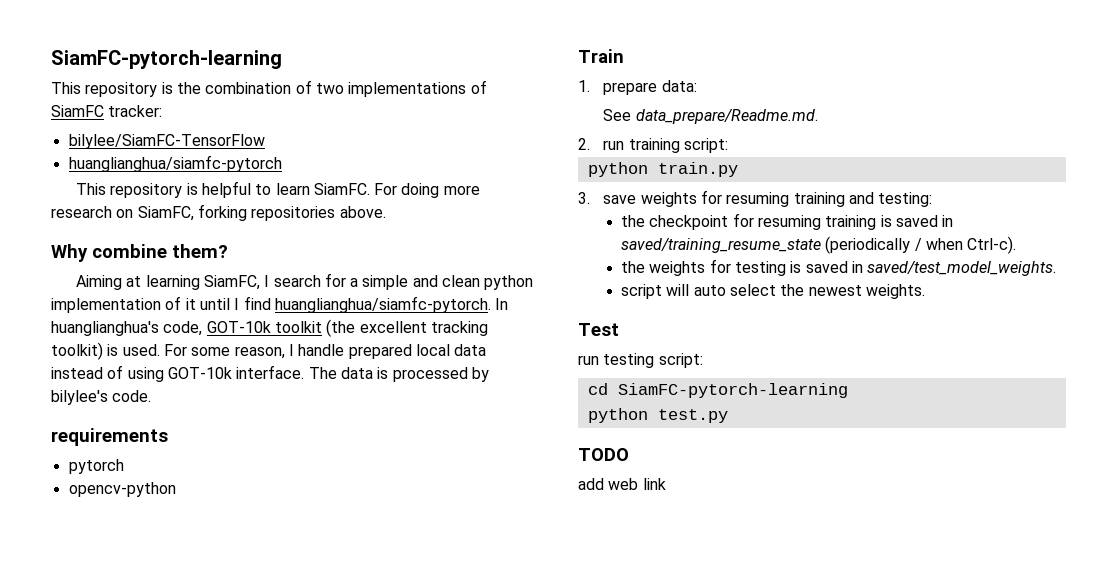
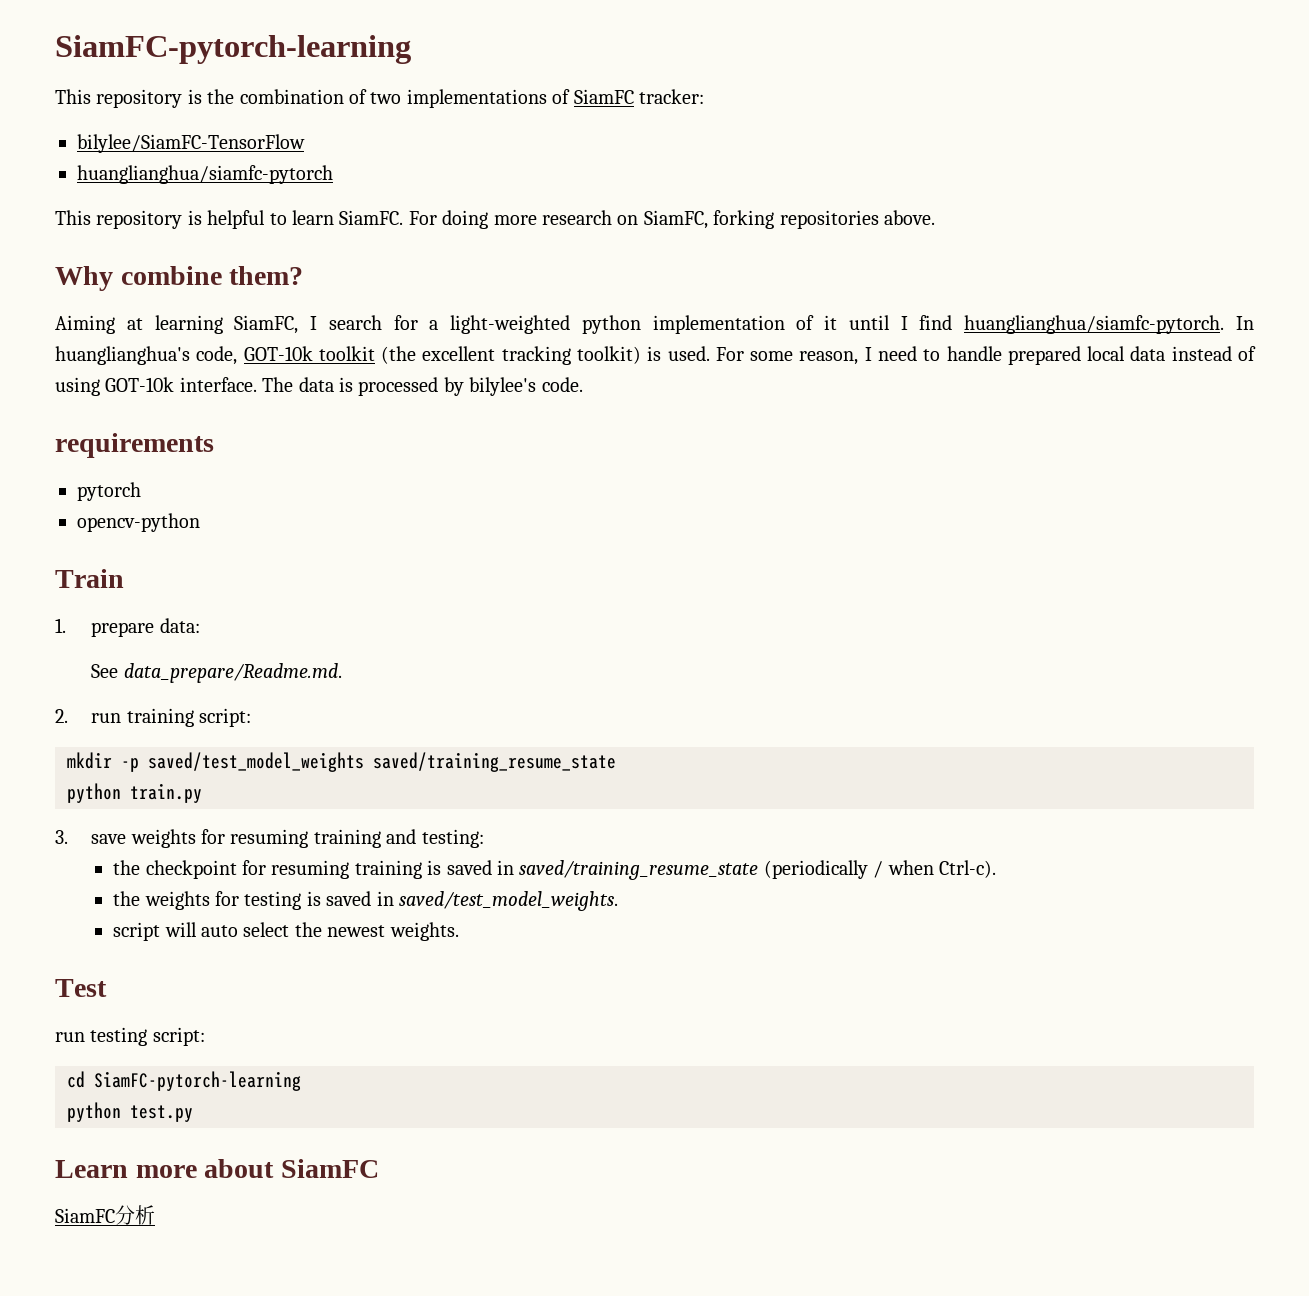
- Aiming at learning SiamFC, I search for a simple and clean python implementation of it until I find huanglianghua/siamfc-pytorch.
+ Aiming at learning SiamFC, I search for a light-weighted python implementation of it until I find huanglianghua/siamfc-pytorch.
- For some reason, I handle prepared local data instead of using GOT-10k interface.
+ For some reason, I need to handle prepared local data instead of using GOT-10k interface.
+ mkdir -p saved/test_model_weights saved/training_resume_state
- TODO
- add web link
+ Learn more about SiamFC
+ SiamFC分析

